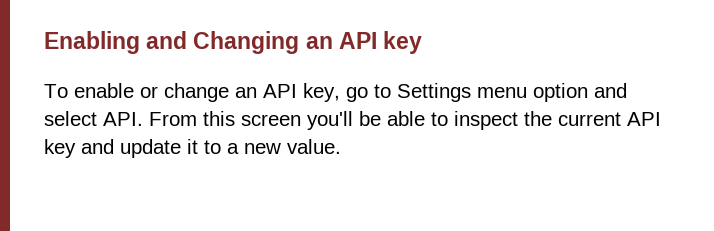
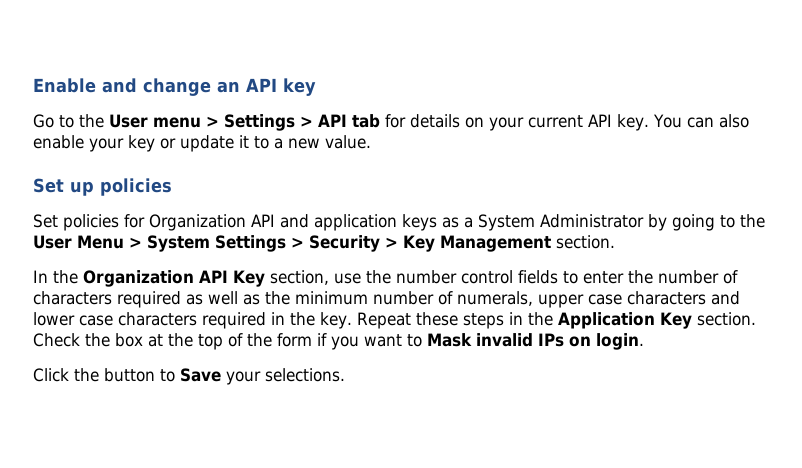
- Enabling and Changing an API key
+ Enable and change an API key
- To enable or change an API key, go to Settings menu option and select API. From this screen you'll be able to inspect the current API key and update it to a new value.
+ Go to the User menu > Settings > API tab for details on your current API key. You can also enable your key or update it to a new value.
+ Set up policies
+ Set policies for Organization API and application keys as a System Administrator by going to the User Menu > System Settings > Security > Key Management section.
+ In the Organization API Key section, use the number control fields to enter the number of characters required as well as the minimum number of numerals, upper case characters and lower case characters required in the key. Repeat these steps in the Application Key section. Check the box at the top of the form if you want to Mask invalid IPs on login.
+ Click the button to Save your selections.

